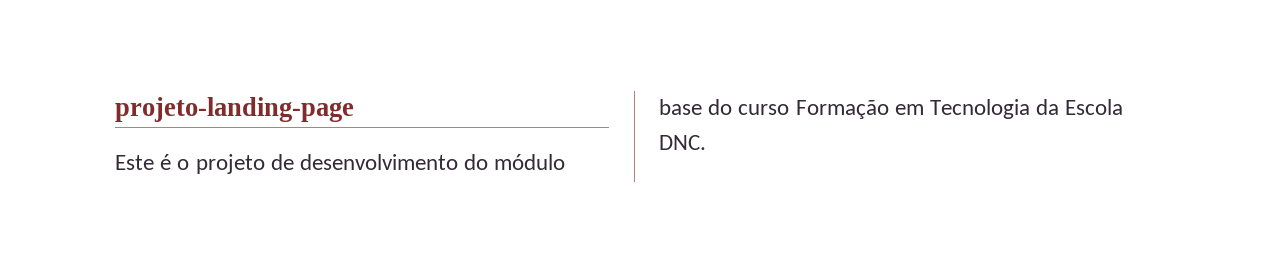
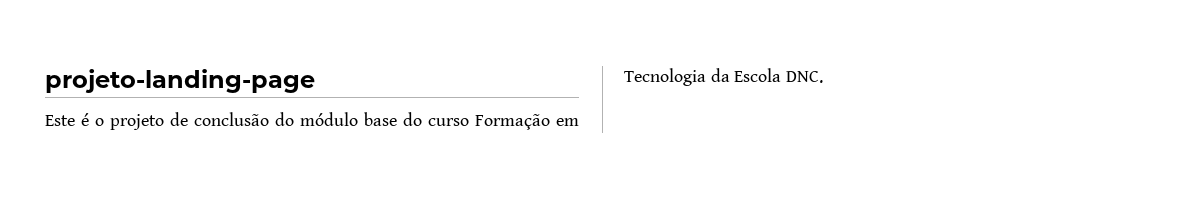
- Este é o projeto de desenvolvimento do módulo base do curso Formação em Tecnologia da Escola DNC.
+ Este é o projeto de conclusão do módulo base do curso Formação em Tecnologia da Escola DNC.

